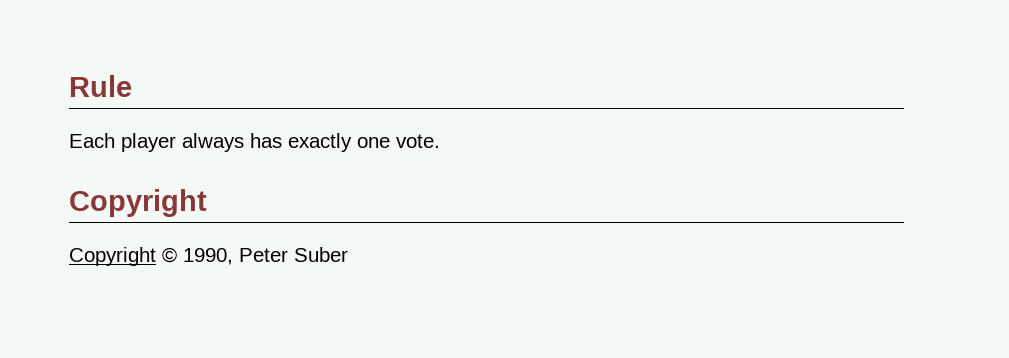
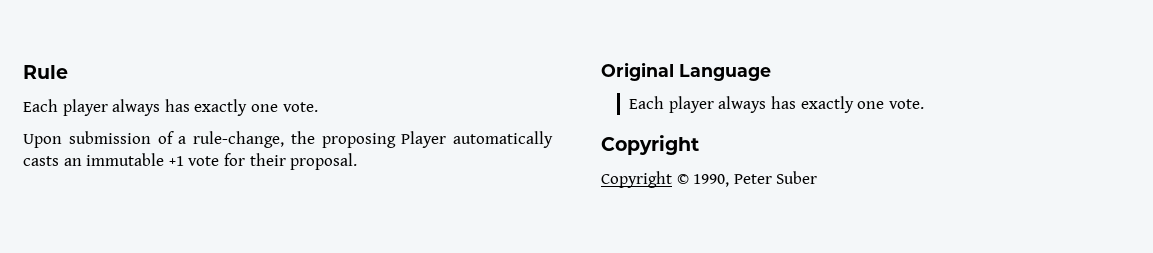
+ Upon submission of a rule-change, the proposing Player automatically casts an immutable +1 vote for their proposal.
+ Original Language
+ Each player always has exactly one vote.

